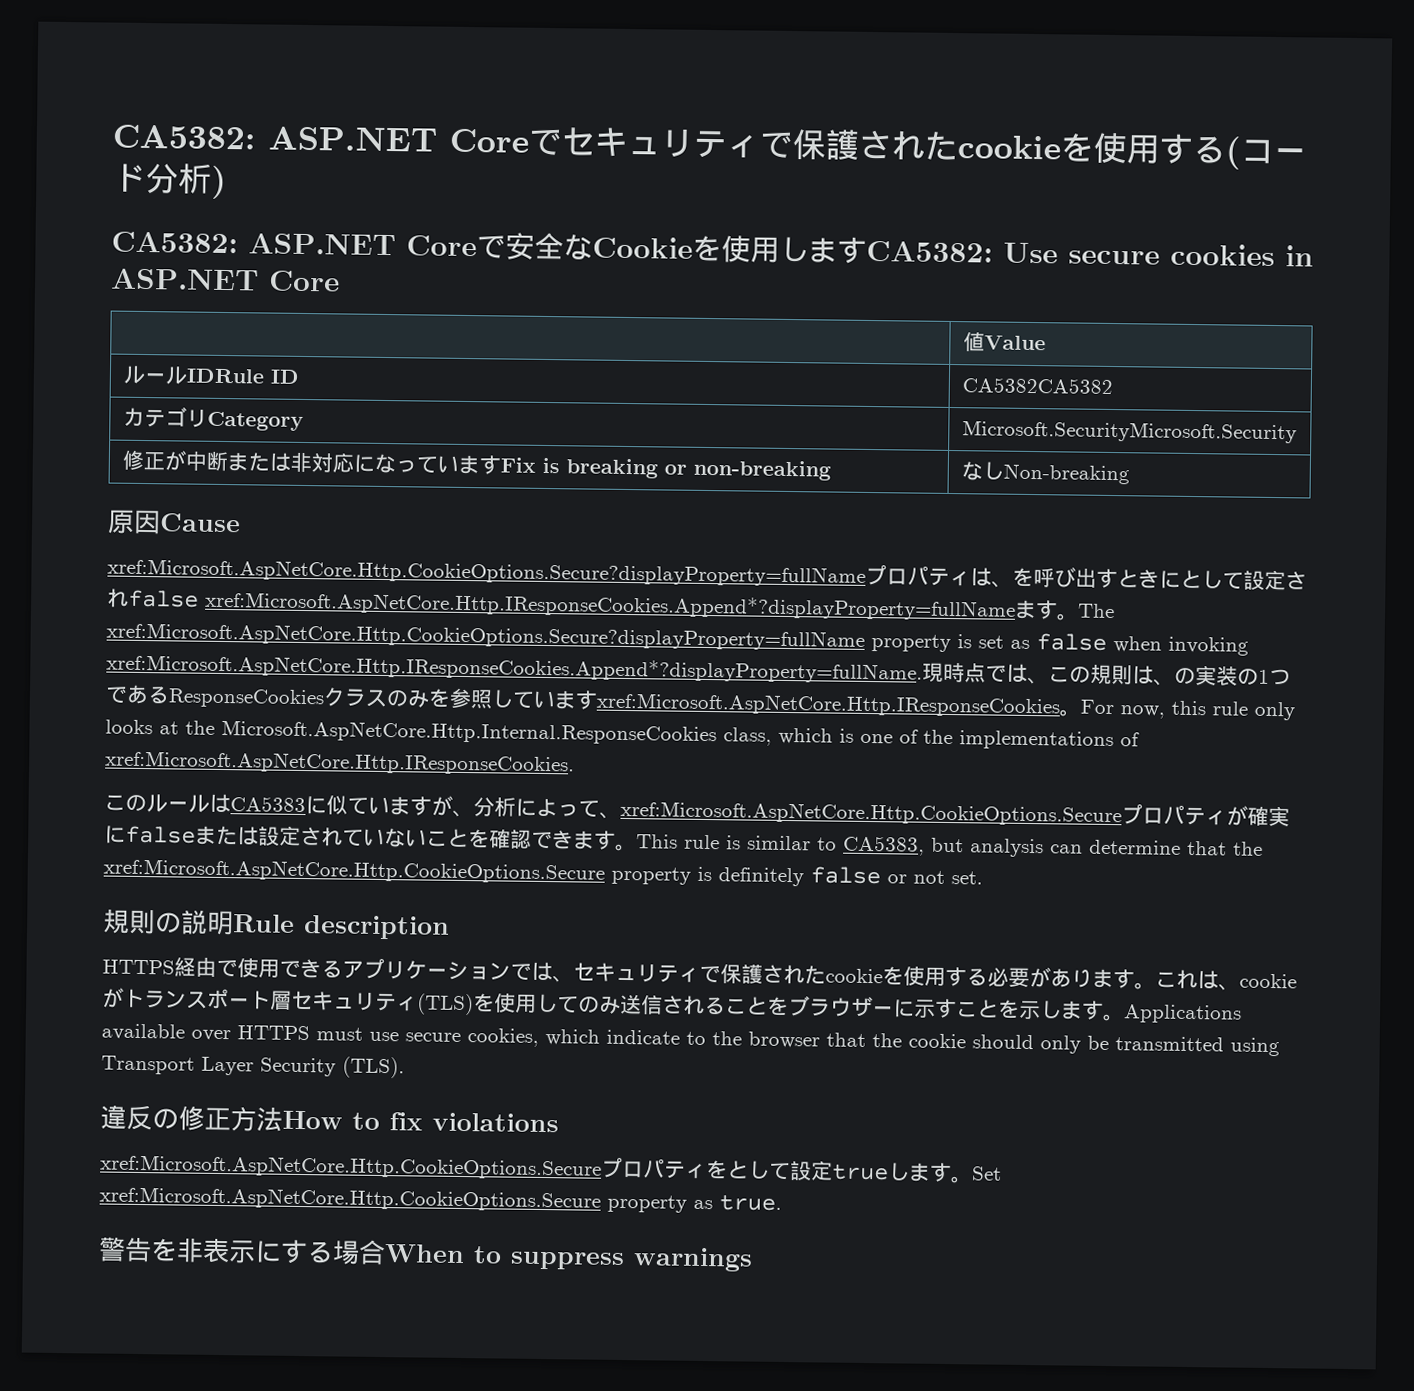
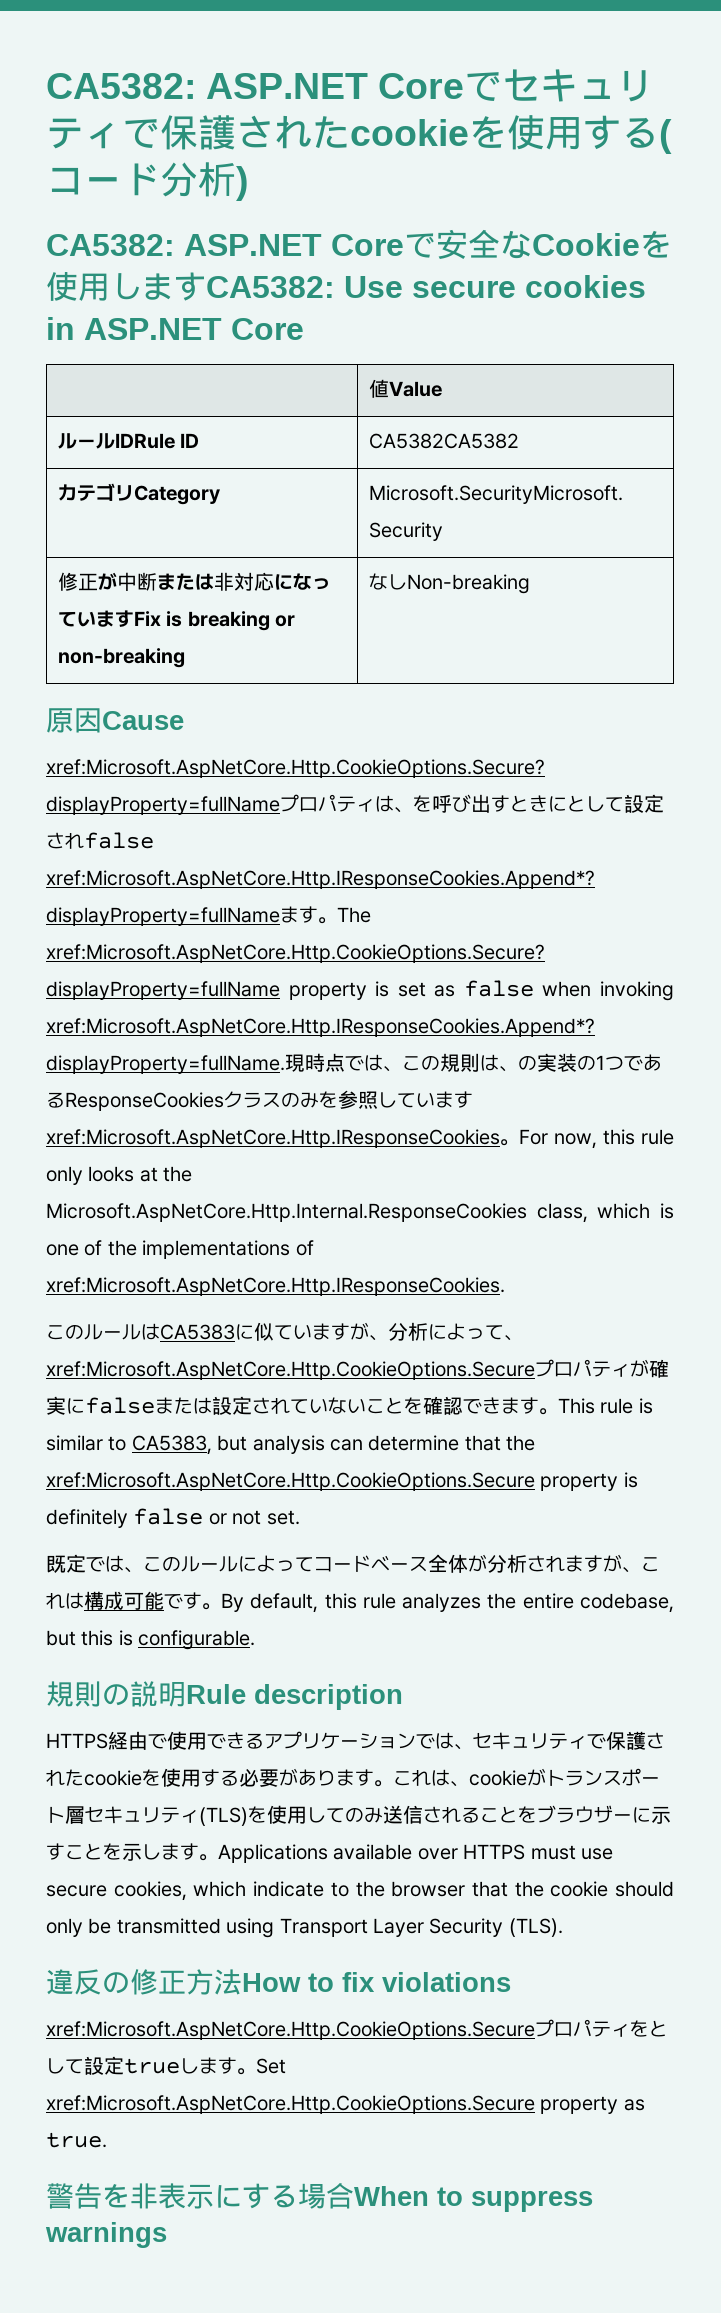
+ 既定では、このルールによってコードベース全体が分析されますが、これは構成可能です。By default, this rule analyzes the entire codebase, but this is configurable.

